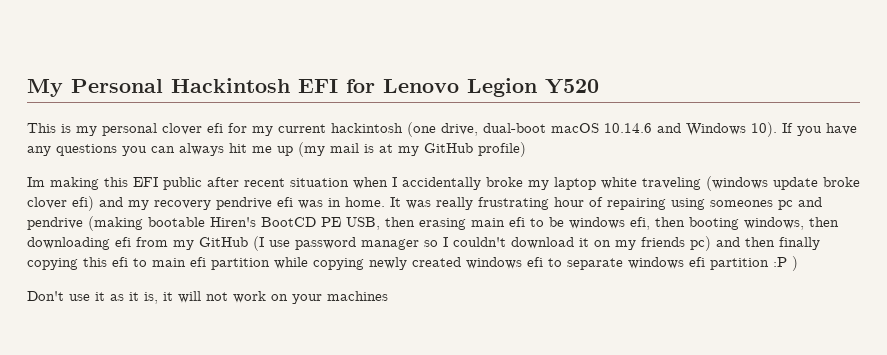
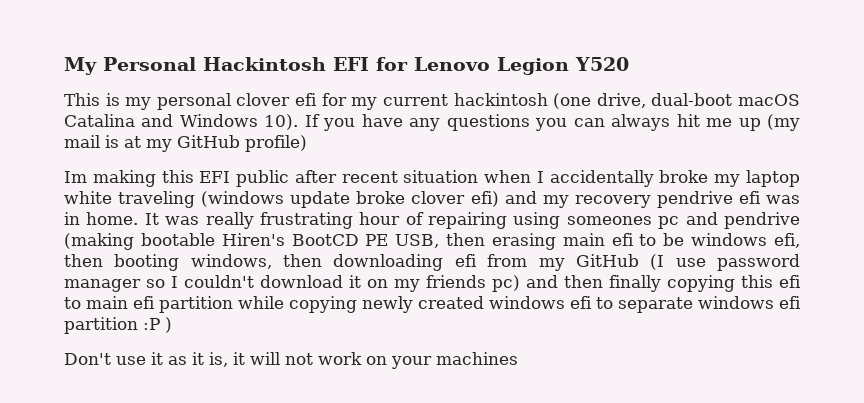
- This is my personal clover efi for my current hackintosh (one drive, dual-boot macOS 10.14.6 and Windows 10).
+ This is my personal clover efi for my current hackintosh (one drive, dual-boot macOS Catalina and Windows 10).

